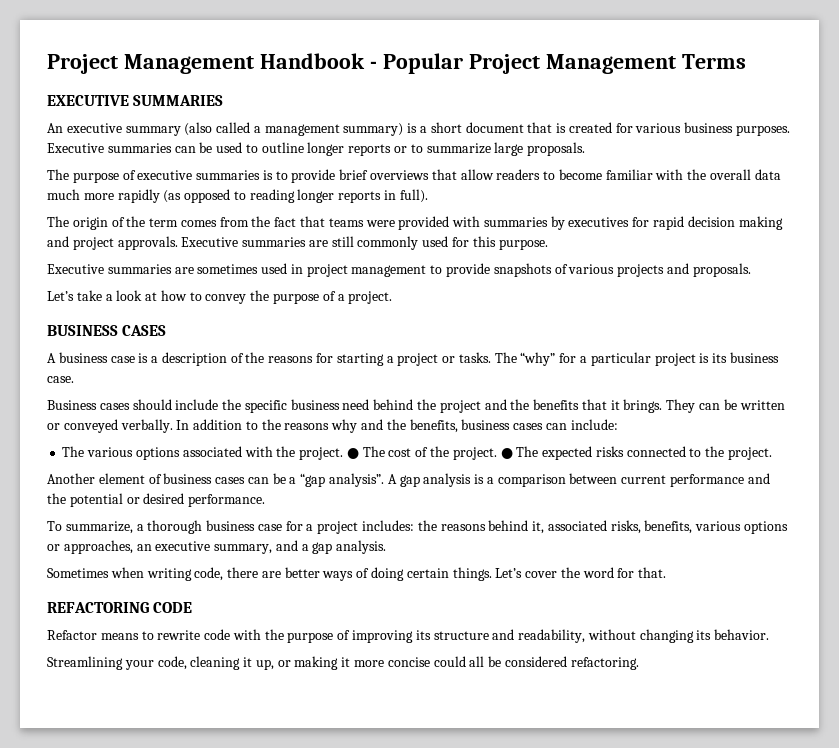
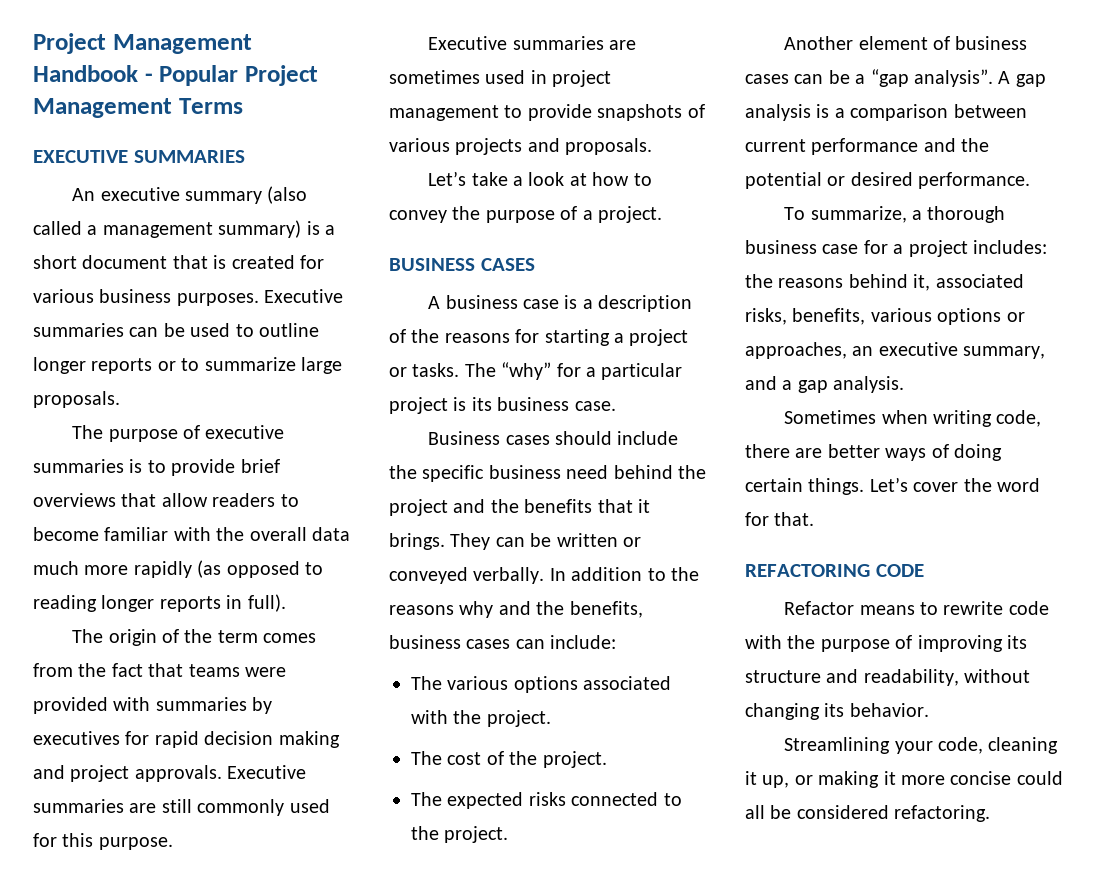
- The various options associated with the project. ● The cost of the project. ● The expected risks connected to the project.
+ The various options associated with the project.
+ The cost of the project.
+ The expected risks connected to the project.

